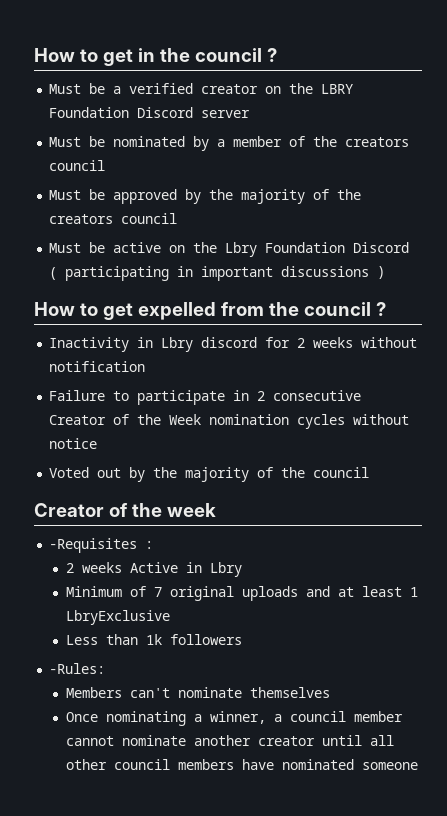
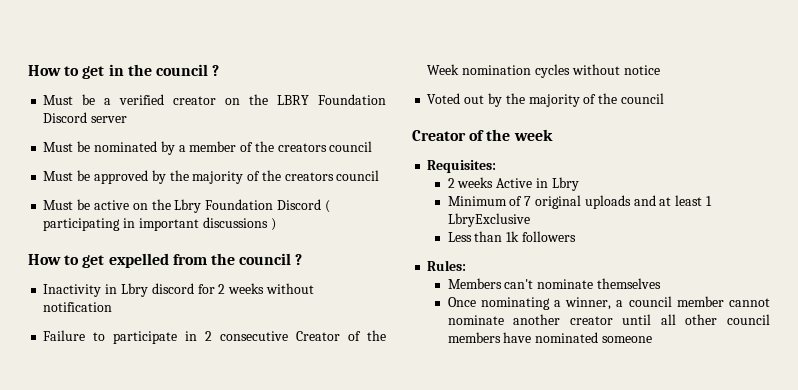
- -Requisites :
+ Requisites:
- -Rules:
+ Rules:

